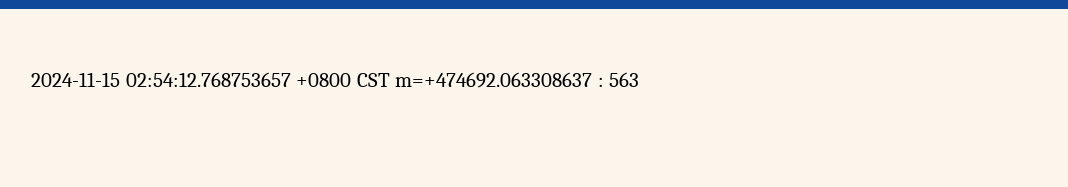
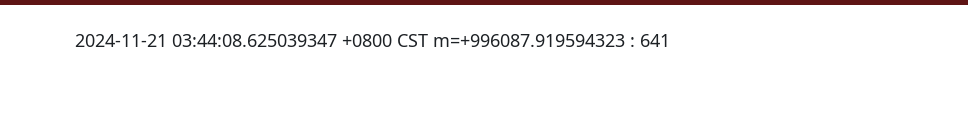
- 2024-11-15 02:54:12.768753657 +0800 CST m=+474692.063308637 : 563
+ 2024-11-21 03:44:08.625039347 +0800 CST m=+996087.919594323 : 641

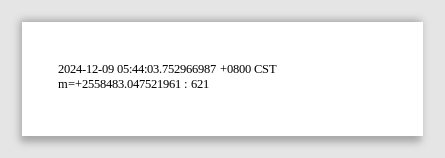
- 2024-11-21 03:44:08.625039347 +0800 CST m=+996087.919594323 : 641
+ 2024-12-09 05:44:03.752966987 +0800 CST m=+2558483.047521961 : 621

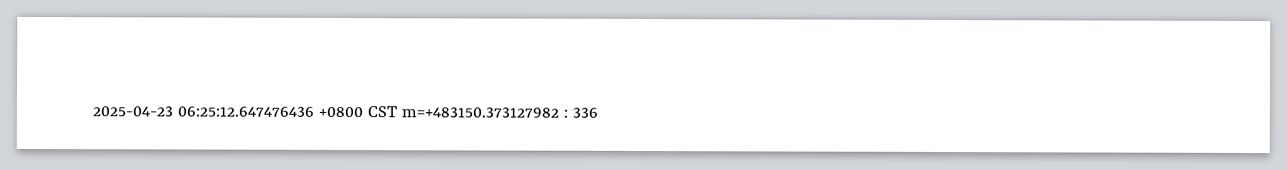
- 2024-12-09 05:44:03.752966987 +0800 CST m=+2558483.047521961 : 621
+ 2025-04-23 06:25:12.647476436 +0800 CST m=+483150.373127982 : 336

